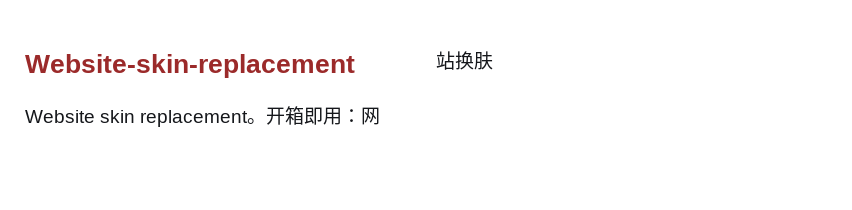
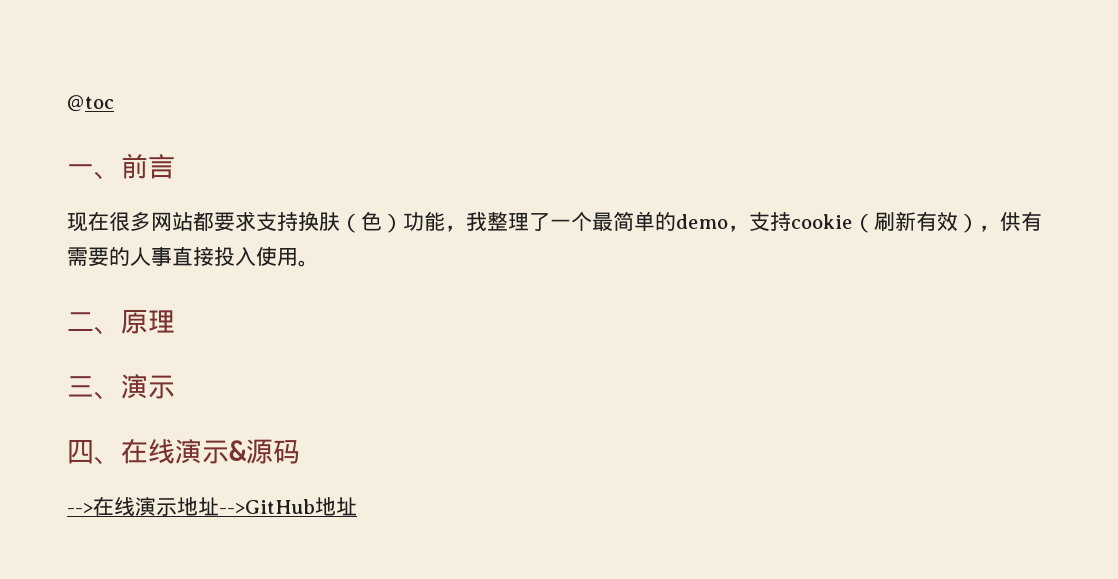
- Website-skin-replacement
- Website skin replacement。开箱即用：网站换肤
+ @toc
+ 一、前言
+ 现在很多网站都要求支持换肤（色）功能，我整理了一个最简单的demo，支持cookie（刷新有效），供有需要的人事直接投入使用。
+ 二、原理
+ 三、演示
+ 四、在线演示&源码
+ -->在线演示地址-->GitHub地址

